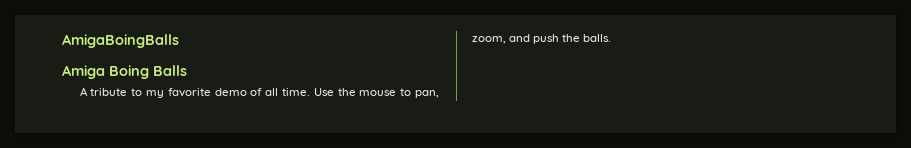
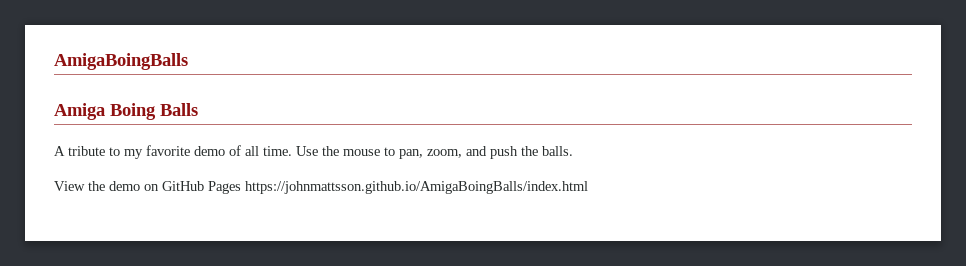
+ View the demo on GitHub Pages https://johnmattsson.github.io/AmigaBoingBalls/index.html

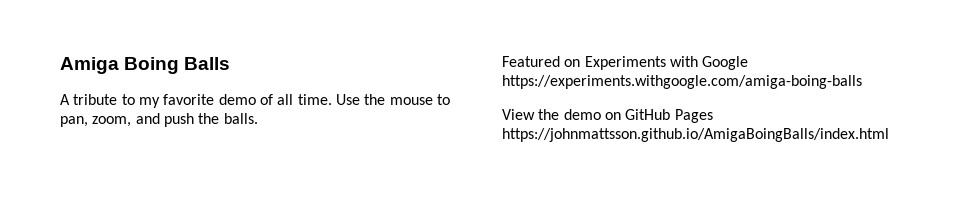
- AmigaBoingBalls
+ Featured on Experiments with Google https://experiments.withgoogle.com/amiga-boing-balls

